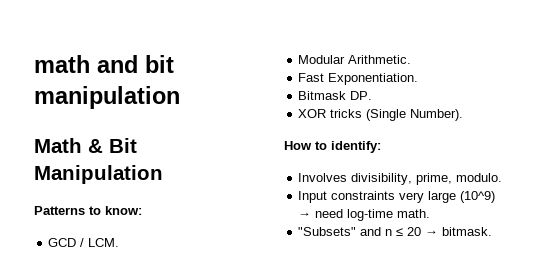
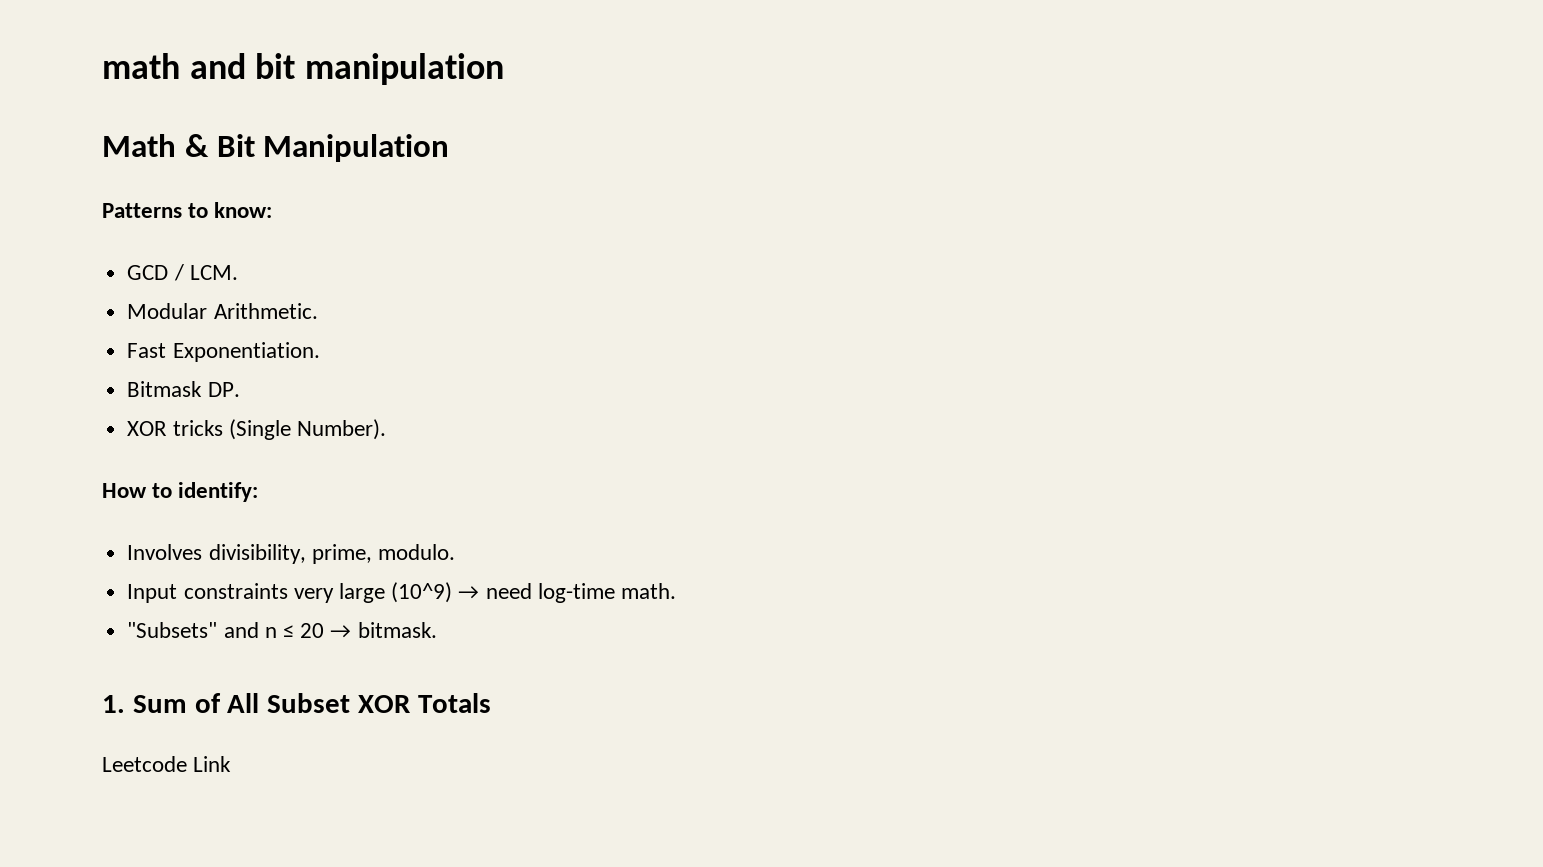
+ 1. Sum of All Subset XOR Totals
+ Leetcode Link

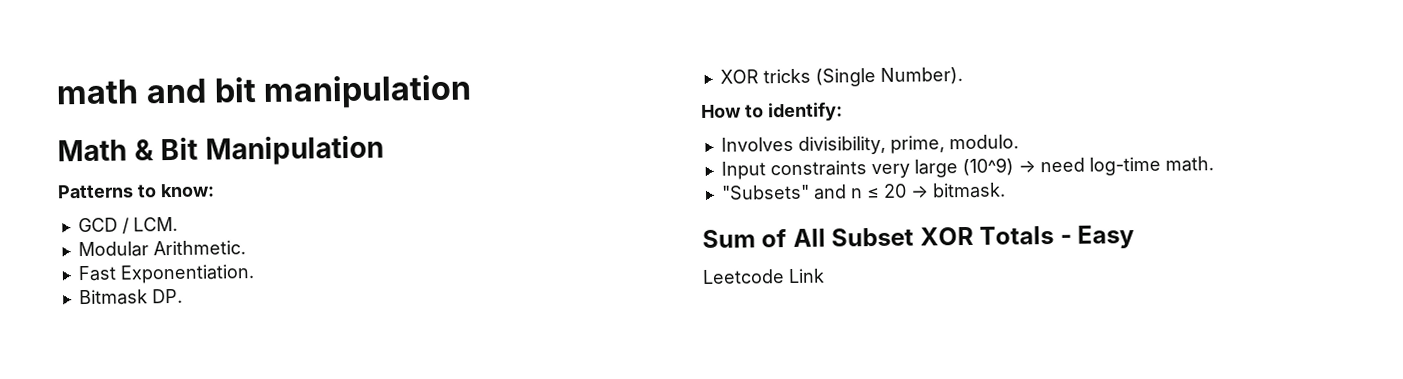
- 1. Sum of All Subset XOR Totals
+ Sum of All Subset XOR Totals - Easy

